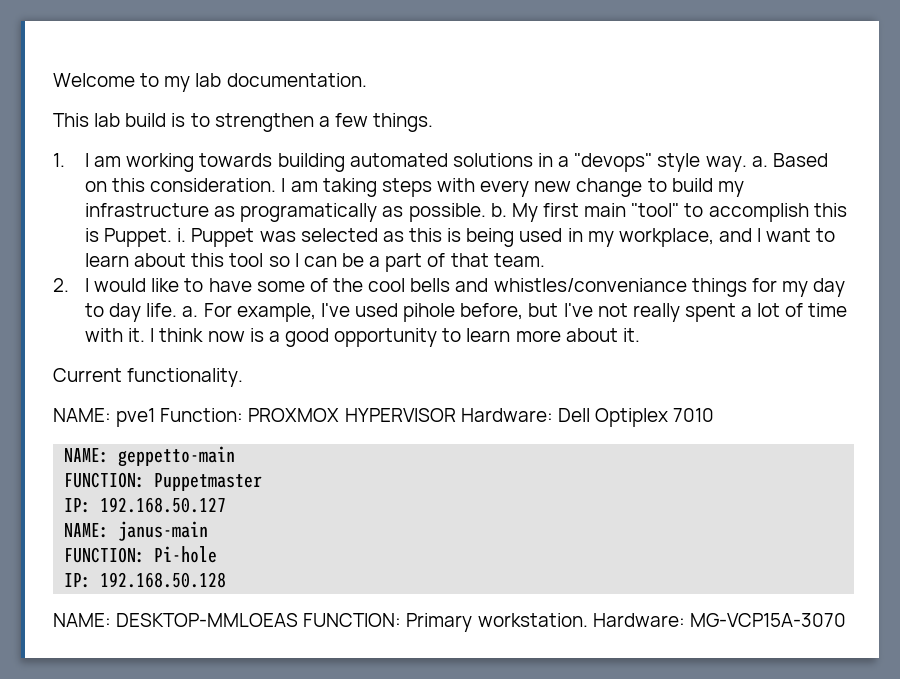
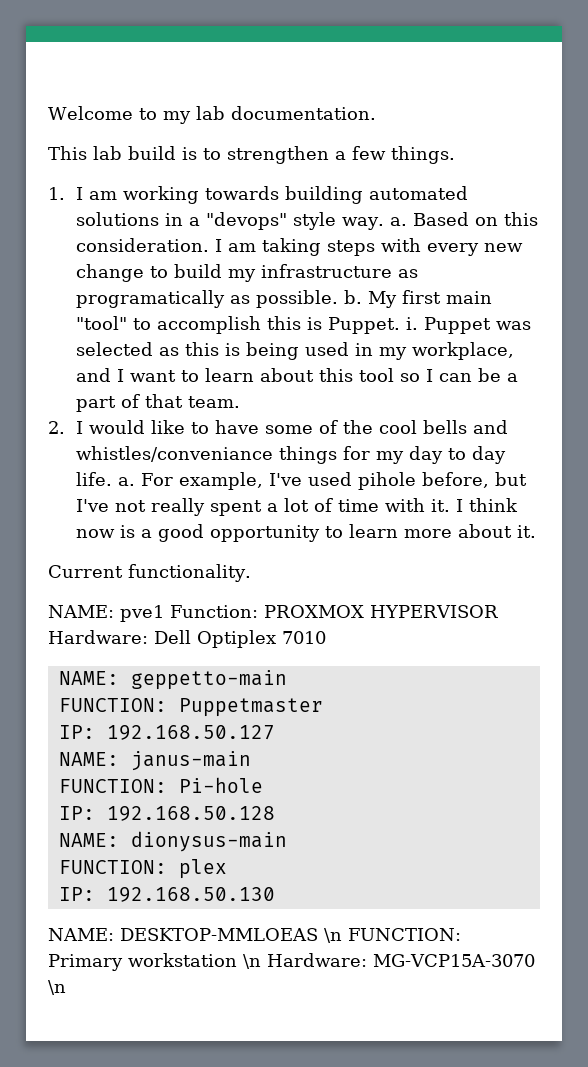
+ NAME: dionysus-main
+ FUNCTION: plex
+ IP: 192.168.50.130
- NAME: DESKTOP-MMLOEAS FUNCTION: Primary workstation. Hardware: MG-VCP15A-3070
+ NAME: DESKTOP-MMLOEAS \n FUNCTION: Primary workstation \n Hardware: MG-VCP15A-3070 \n

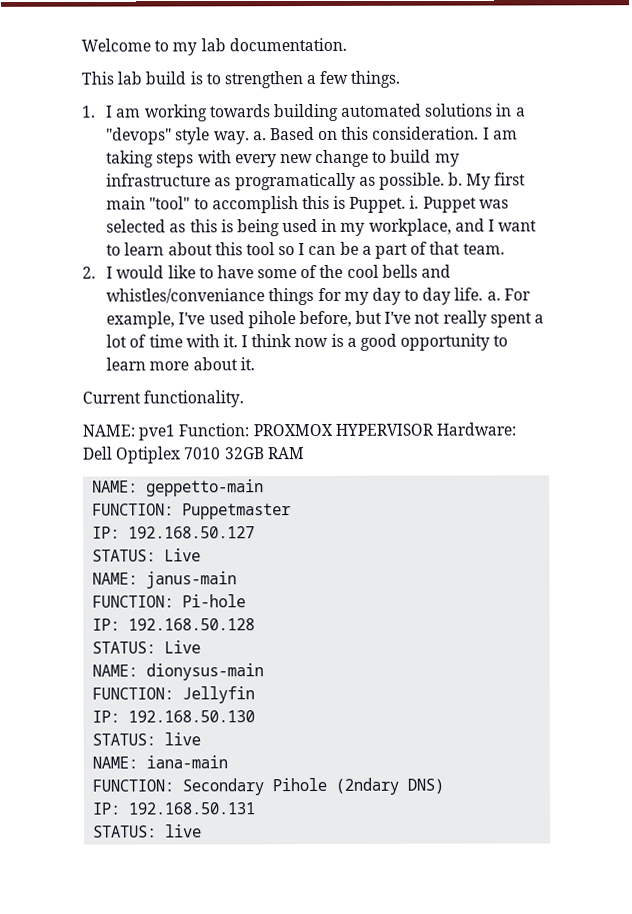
- NAME: pve1 Function: PROXMOX HYPERVISOR Hardware: Dell Optiplex 7010
+ NAME: pve1 Function: PROXMOX HYPERVISOR Hardware: Dell Optiplex 7010 32GB RAM
  IP: 192.168.50.127
+ STATUS: Live
  IP: 192.168.50.128
+ STATUS: Live
- FUNCTION: plex
+ FUNCTION: Jellyfin
  IP: 192.168.50.130
- NAME: DESKTOP-MMLOEAS \n FUNCTION: Primary workstation \n Hardware: MG-VCP15A-3070 \n
+ STATUS: live
+ NAME: iana-main
+ FUNCTION: Secondary Pihole (2ndary DNS)
+ IP: 192.168.50.131
+ STATUS: live

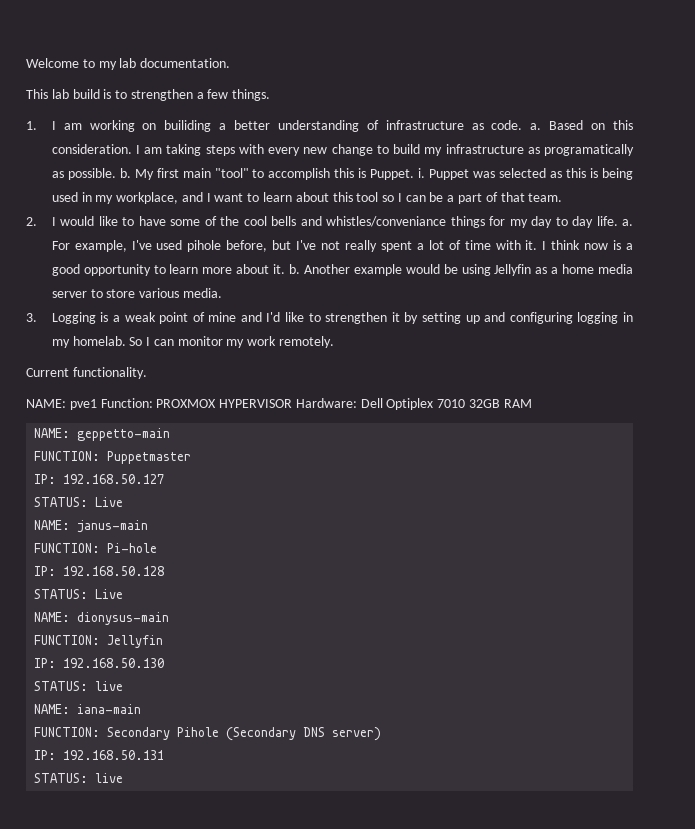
- 1. I am working towards building automated solutions in a "devops" style way. a.
+ 1. I am working on builiding a better understanding of infrastructure as code. a.
- I think now is a good opportunity to learn more about it.
+ I think now is a good opportunity to learn more about it. b. Another example would be using Jellyfin as a home media server to store various media.
+ 3. Logging is a weak point of mine and I'd like to strengthen it by setting up and configuring logging in my homelab. So I can monitor my work remotely.
- FUNCTION: Secondary Pihole (2ndary DNS)
+ FUNCTION: Secondary Pihole (Secondary DNS server)

